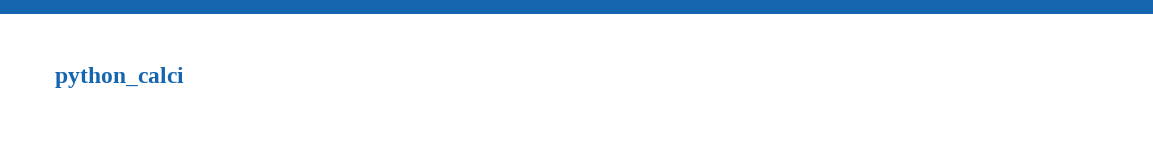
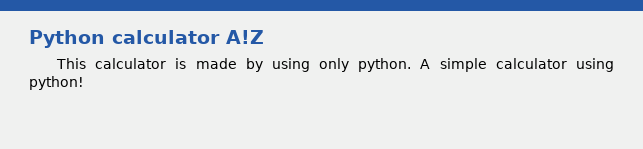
- python_calci
+ Python calculator A!Z
+ This calculator is made by using only python. A simple calculator using python!

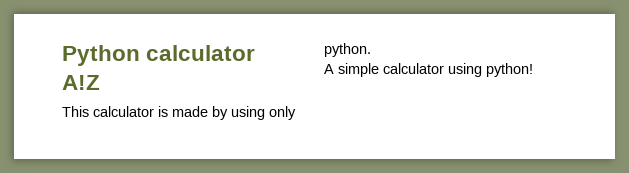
- This calculator is made by using only python. A simple calculator using python!
+ This calculator is made by using only python.
+ A simple calculator using python!

